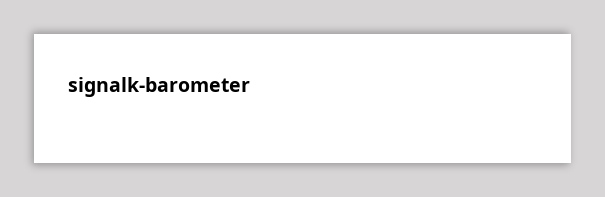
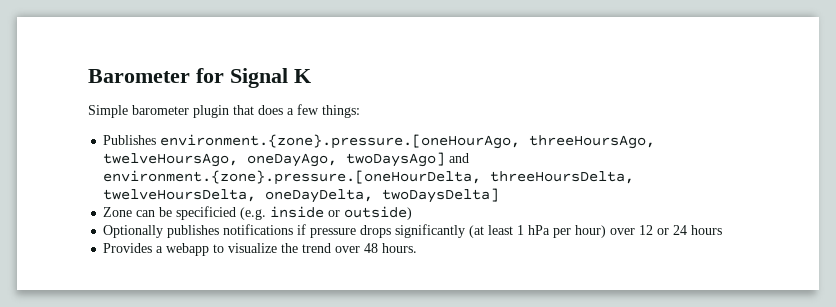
- signalk-barometer
+ Barometer for Signal K
+ Simple barometer plugin that does a few things:
+ Publishes environment.{zone}.pressure.[oneHourAgo, threeHoursAgo, twelveHoursAgo, oneDayAgo, twoDaysAgo] and environment.{zone}.pressure.[oneHourDelta, threeHoursDelta, twelveHoursDelta, oneDayDelta, twoDaysDelta]
+ Zone can be specificied (e.g. inside or outside)
+ Optionally publishes notifications if pressure drops significantly (at least 1 hPa per hour) over 12 or 24 hours
+ Provides a webapp to visualize the trend over 48 hours.

